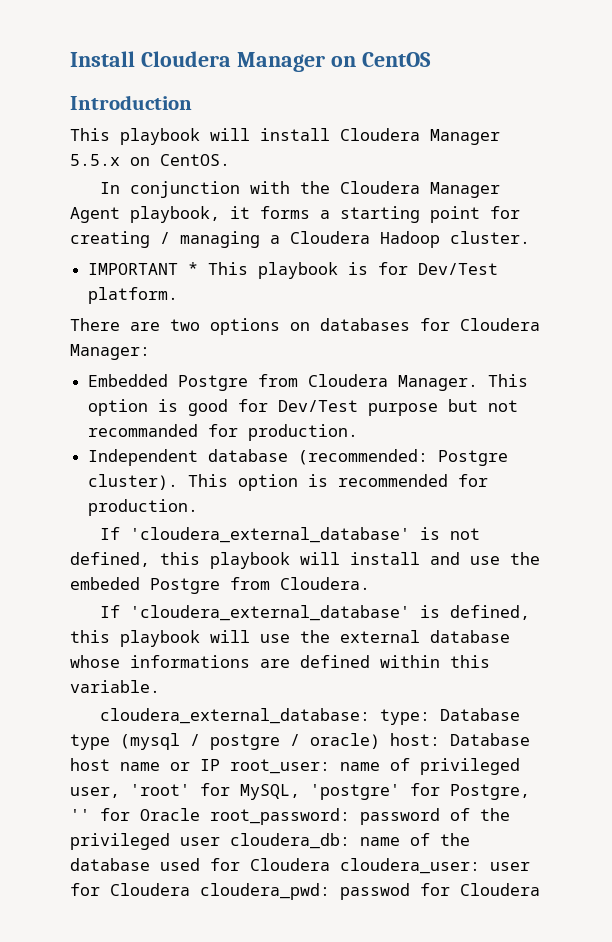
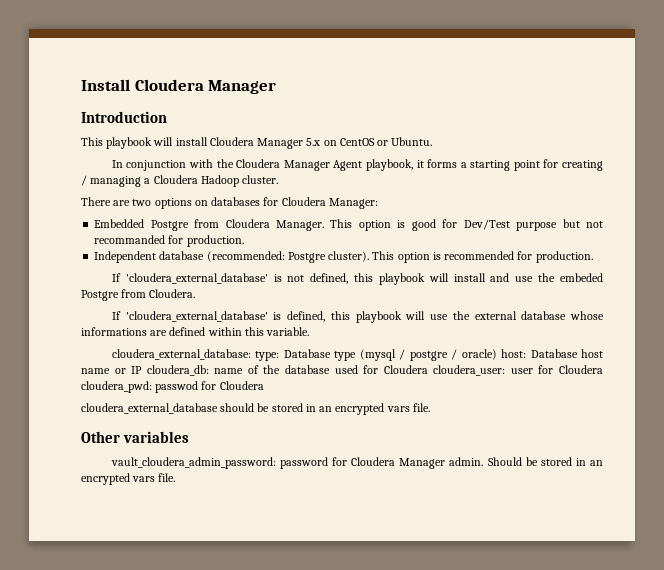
- Install Cloudera Manager on CentOS
+ Install Cloudera Manager
- This playbook will install Cloudera Manager 5.5.x on CentOS.
+ This playbook will install Cloudera Manager 5.x on CentOS or Ubuntu.
- IMPORTANT * This playbook is for Dev/Test platform.
- cloudera_external_database: type: Database type (mysql / postgre / oracle) host: Database host name or IP root_user: name of privileged user, 'root' for MySQL, 'postgre' for Postgre, '' for Oracle root_password: password of the privileged user cloudera_db: name of the database used for Cloudera cloudera_user: user for Cloudera cloudera_pwd: passwod for Cloudera
+ cloudera_external_database: type: Database type (mysql / postgre / oracle) host: Database host name or IP cloudera_db: name of the database used for Cloudera cloudera_user: user for Cloudera cloudera_pwd: passwod for Cloudera
+ cloudera_external_database should be stored in an encrypted vars file.
+ Other variables
+ vault_cloudera_admin_password: password for Cloudera Manager admin. Should be stored in an encrypted vars file.

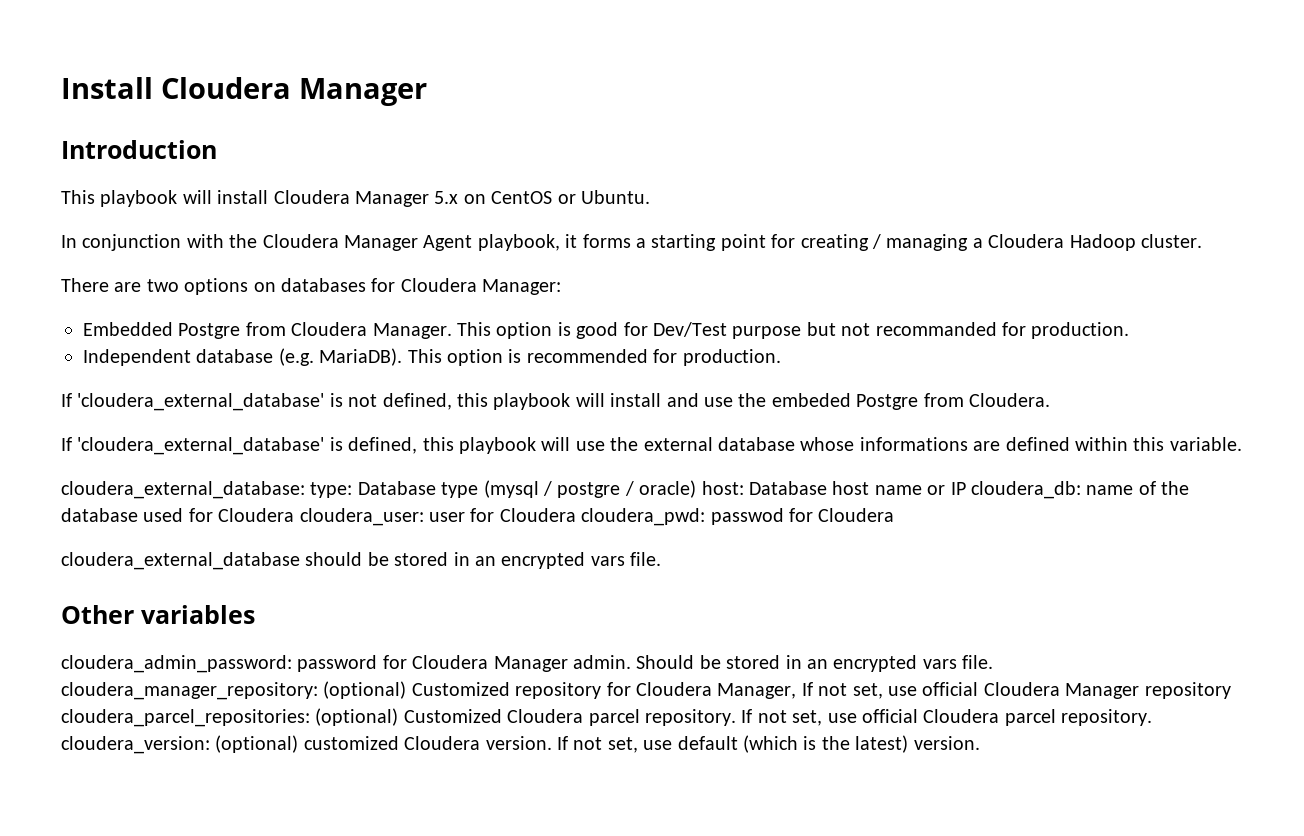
- Independent database (recommended: Postgre cluster).
+ Independent database (e.g. MariaDB).
- vault_cloudera_admin_password: password for Cloudera Manager admin.
+ cloudera_admin_password: password for Cloudera Manager admin.
- Should be stored in an encrypted vars file.
+ Should be stored in an encrypted vars file. cloudera_manager_repository: (optional) Customized repository for Cloudera Manager, If not set, use official Cloudera Manager repository cloudera_parcel_repositories: (optional) Customized Cloudera parcel repository. If not set, use official Cloudera parcel repository. cloudera_version: (optional) customized Cloudera version. If not set, use default (which is the latest) version.

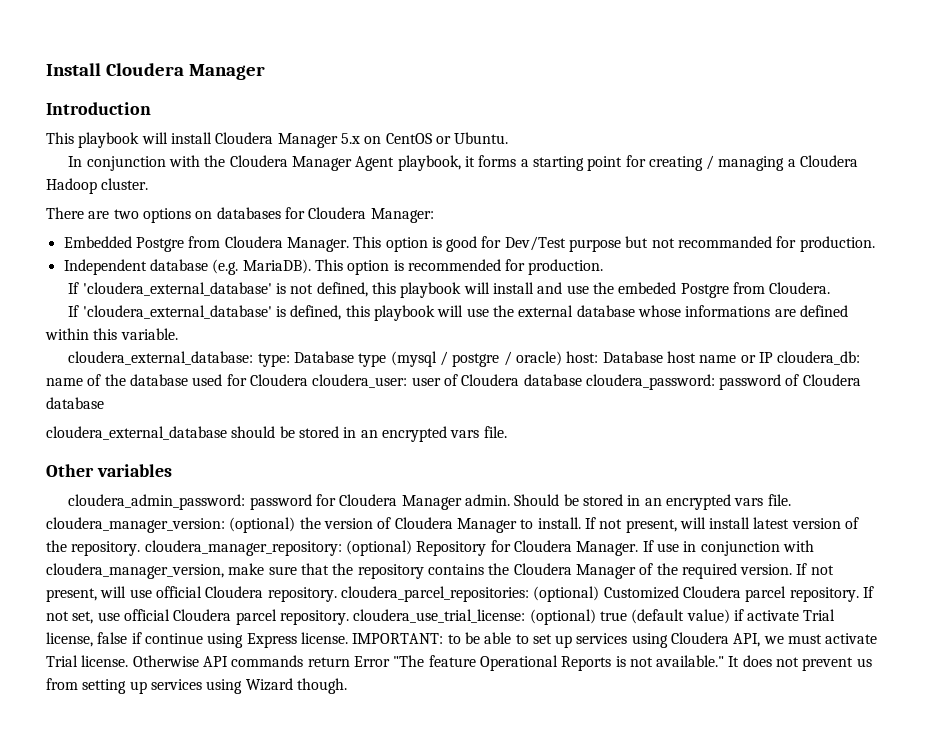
- cloudera_external_database: type: Database type (mysql / postgre / oracle) host: Database host name or IP cloudera_db: name of the database used for Cloudera cloudera_user: user for Cloudera cloudera_pwd: passwod for Cloudera
+ cloudera_external_database: type: Database type (mysql / postgre / oracle) host: Database host name or IP cloudera_db: name of the database used for Cloudera cloudera_user: user of Cloudera database cloudera_password: password of Cloudera database
- Should be stored in an encrypted vars file. cloudera_manager_repository: (optional) Customized repository for Cloudera Manager, If not set, use official Cloudera Manager repository cloudera_parcel_repositories: (optional) Customized Cloudera parcel repository.
+ Should be stored in an encrypted vars file. cloudera_manager_version: (optional) the version of Cloudera Manager to install. If not present, will install latest version of the repository. cloudera_manager_repository: (optional) Repository for Cloudera Manager. If use in conjunction with cloudera_manager_version, make sure that the repository contains the Cloudera Manager of the required version. If not present, will use official Cloudera repository. cloudera_parcel_repositories: (optional) Customized Cloudera parcel repository.
- If not set, use official Cloudera parcel repository. cloudera_version: (optional) customized Cloudera version. If not set, use default (which is the latest) version.
+ If not set, use official Cloudera parcel repository. cloudera_use_trial_license: (optional) true (default value) if activate Trial license, false if continue using Express license. IMPORTANT: to be able to set up services using Cloudera API, we must activate Trial license. Otherwise API commands return Error "The feature Operational Reports is not available." It does not prevent us from setting up services using Wizard though.

